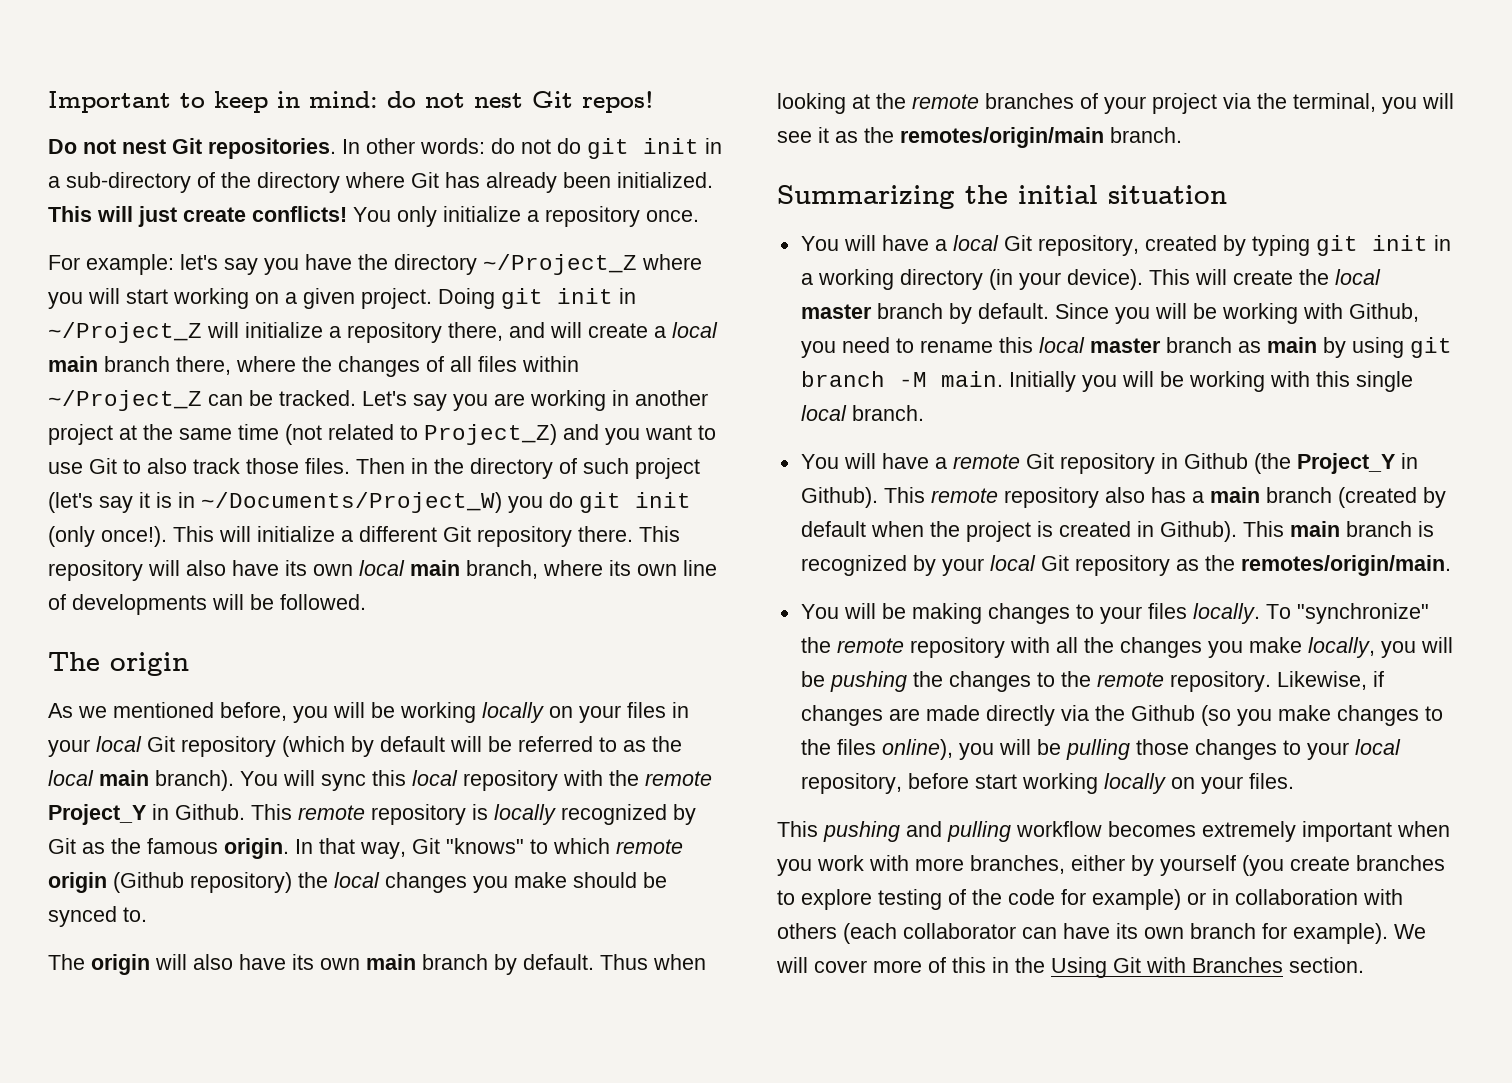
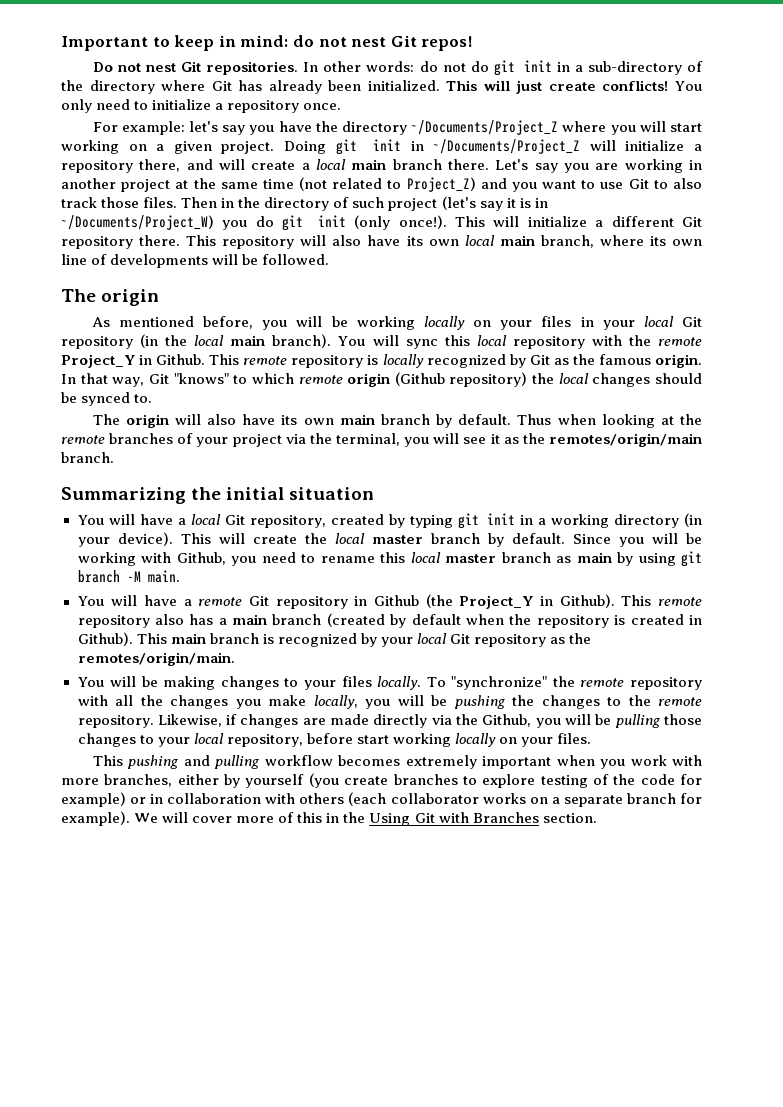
- You only initialize a repository once.
+ You only need to initialize a repository once.
- For example: let's say you have the directory ~/Project_Z where you will start working on a given project.
+ For example: let's say you have the directory ~/Documents/Project_Z where you will start working on a given project.
- Doing git init in ~/Project_Z will initialize a repository there, and will create a local main branch there, where the changes of all files within ~/Project_Z can be tracked.
+ Doing git init in ~/Documents/Project_Z will initialize a repository there, and will create a local main branch there.
- As we mentioned before, you will be working locally on your files in your local Git repository (which by default will be referred to as the local main branch).
+ As mentioned before, you will be working locally on your files in your local Git repository (in the local main branch).
- In that way, Git "knows" to which remote origin (Github repository) the local changes you make should be synced to.
+ In that way, Git "knows" to which remote origin (Github repository) the local changes should be synced to.
- Initially you will be working with this single local branch.
- This remote repository also has a main branch (created by default when the project is created in Github).
+ This remote repository also has a main branch (created by default when the repository is created in Github).
- Likewise, if changes are made directly via the Github (so you make changes to the files online), you will be pulling those changes to your local repository, before start working locally on your files.
+ Likewise, if changes are made directly via the Github, you will be pulling those changes to your local repository, before start working locally on your files.
- This pushing and pulling workflow becomes extremely important when you work with more branches, either by yourself (you create branches to explore testing of the code for example) or in collaboration with others (each collaborator can have its own branch for example).
+ This pushing and pulling workflow becomes extremely important when you work with more branches, either by yourself (you create branches to explore testing of the code for example) or in collaboration with others (each collaborator works on a separate branch for example).

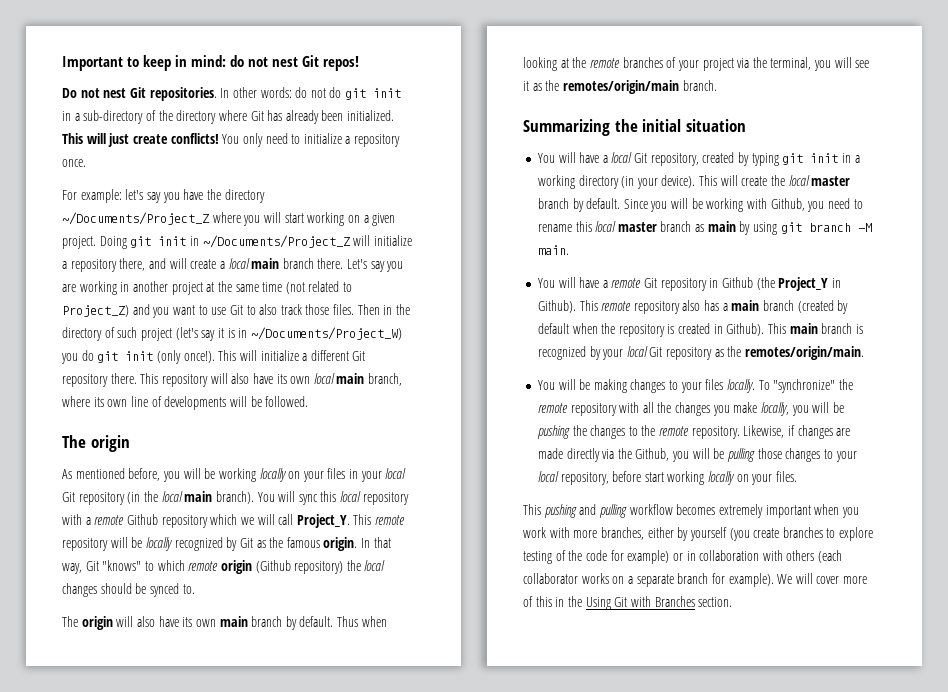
- You will sync this local repository with the remote Project_Y in Github. This remote repository is locally recognized by Git as the famous origin.
+ You will sync this local repository with a remote Github repository which we will call Project_Y. This remote repository will be locally recognized by Git as the famous origin.

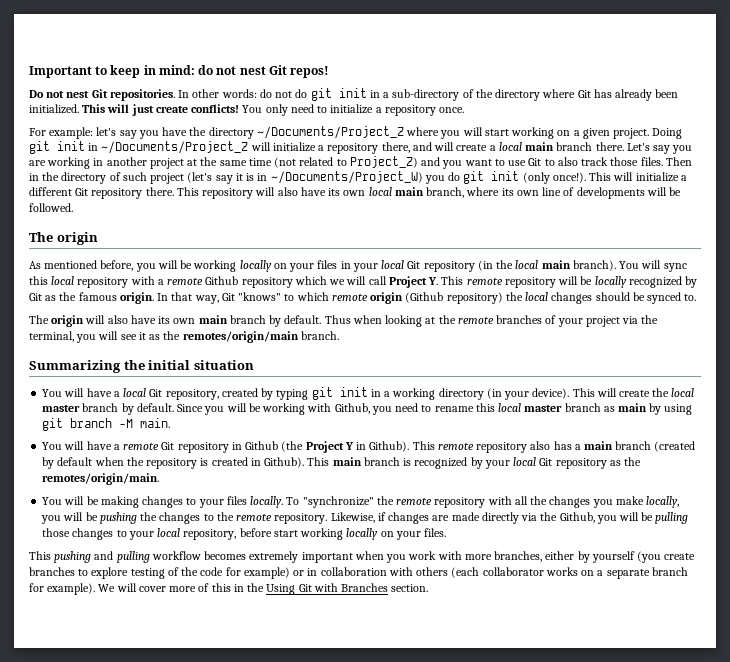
- You will sync this local repository with a remote Github repository which we will call Project_Y. This remote repository will be locally recognized by Git as the famous origin.
+ You will sync this local repository with a remote Github repository which we will call Project Y. This remote repository will be locally recognized by Git as the famous origin.
- You will have a remote Git repository in Github (the Project_Y in Github).
+ You will have a remote Git repository in Github (the Project Y in Github).

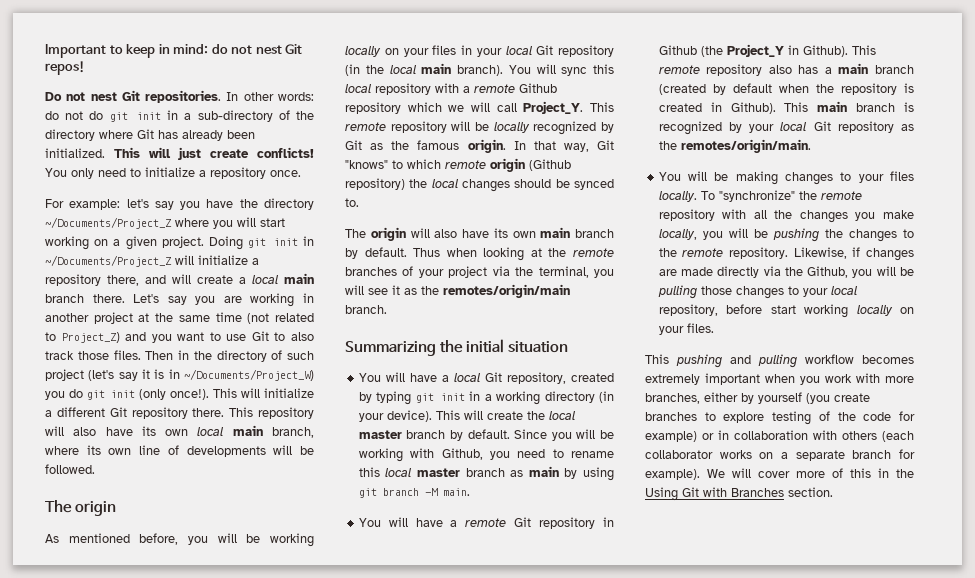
- You will sync this local repository with a remote Github repository which we will call Project Y. This remote repository will be locally recognized by Git as the famous origin.
+ You will sync this local repository with a remote Github repository which we will call Project_Y. This remote repository will be locally recognized by Git as the famous origin.
- You will have a remote Git repository in Github (the Project Y in Github).
+ You will have a remote Git repository in Github (the Project_Y in Github).

